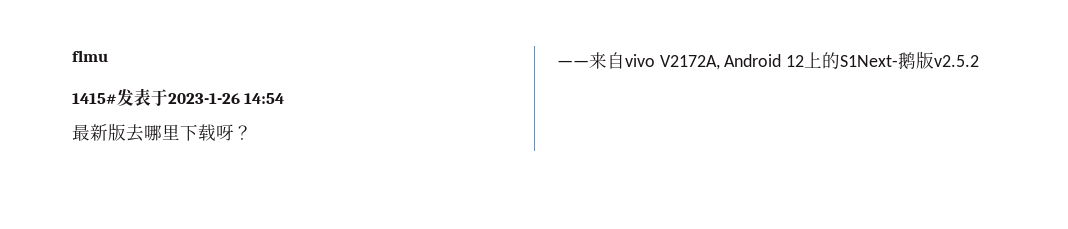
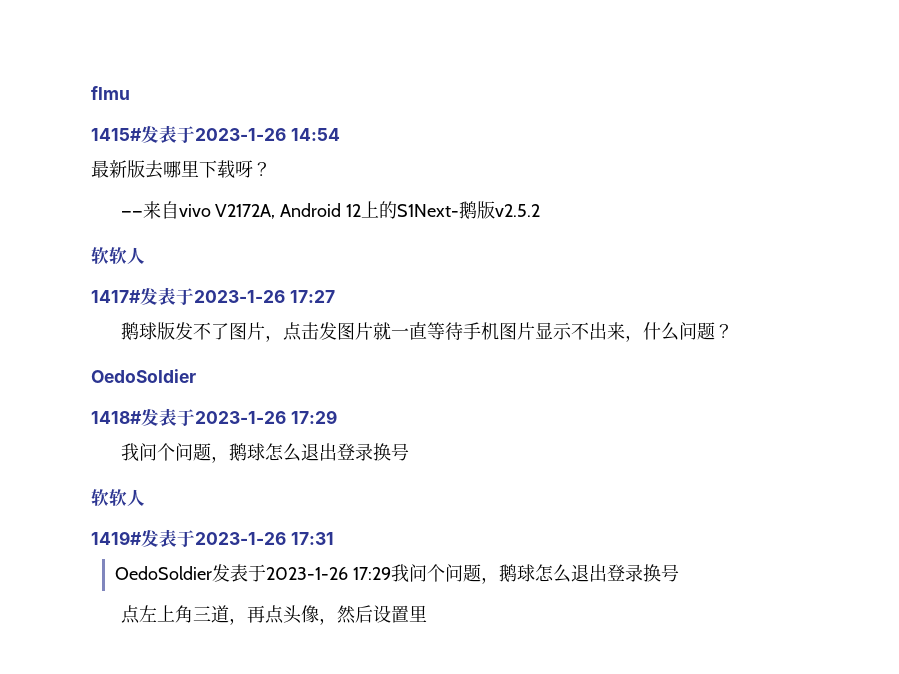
  ——来自vivo V2172A, Android 12上的S1Next-鹅版v2.5.2
+ 软软人
+ 1417#发表于2023-1-26 17:27
+ 鹅球版发不了图片，点击发图片就一直等待手机图片显示不出来，什么问题？
+ OedoSoldier
+ 1418#发表于2023-1-26 17:29
+ 我问个问题，鹅球怎么退出登录换号
+ 软软人
+ 1419#发表于2023-1-26 17:31
+ OedoSoldier发表于2023-1-26 17:29我问个问题，鹅球怎么退出登录换号
+ 点左上角三道，再点头像，然后设置里

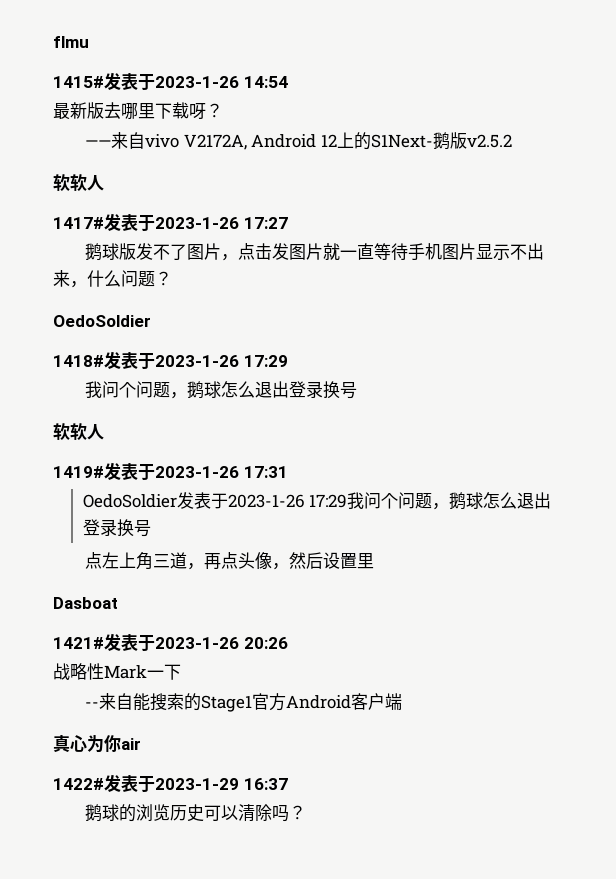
+ Dasboat
+ 1421#发表于2023-1-26 20:26
+ 战略性Mark一下
+ --来自能搜索的Stage1官方Android客户端
+ 真心为你air
+ 1422#发表于2023-1-29 16:37
+ 鹅球的浏览历史可以清除吗？

